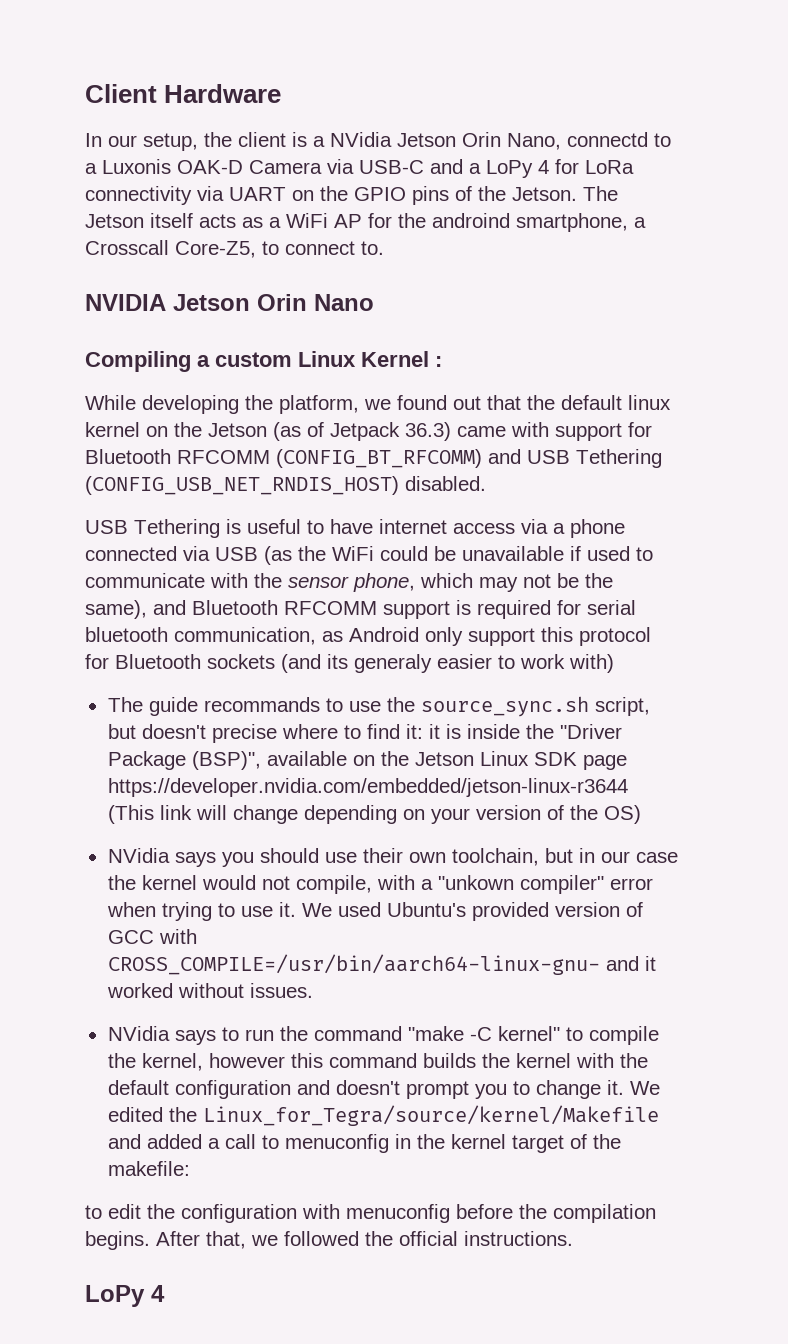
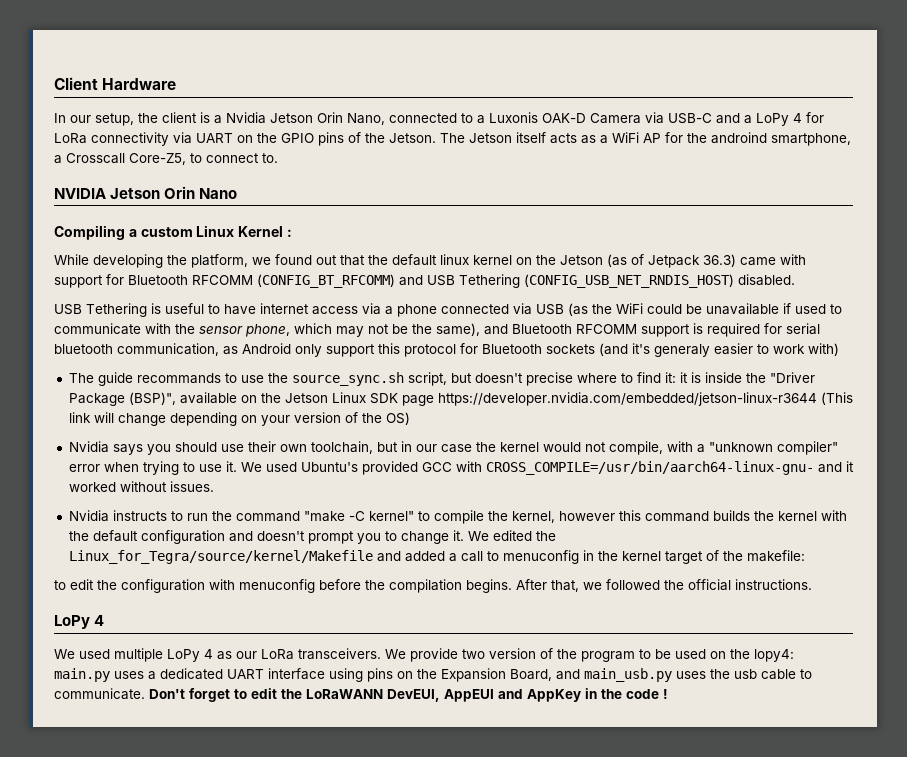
- In our setup, the client is a NVidia Jetson Orin Nano, connectd to a Luxonis OAK-D Camera via USB-C and a LoPy 4 for LoRa connectivity via UART on the GPIO pins of the Jetson.
+ In our setup, the client is a Nvidia Jetson Orin Nano, connected to a Luxonis OAK-D Camera via USB-C and a LoPy 4 for LoRa connectivity via UART on the GPIO pins of the Jetson.
- USB Tethering is useful to have internet access via a phone connected via USB (as the WiFi could be unavailable if used to communicate with the sensor phone, which may not be the same), and Bluetooth RFCOMM support is required for serial bluetooth communication, as Android only support this protocol for Bluetooth sockets (and its generaly easier to work with)
+ USB Tethering is useful to have internet access via a phone connected via USB (as the WiFi could be unavailable if used to communicate with the sensor phone, which may not be the same), and Bluetooth RFCOMM support is required for serial bluetooth communication, as Android only support this protocol for Bluetooth sockets (and it's generaly easier to work with)
- NVidia says you should use their own toolchain, but in our case the kernel would not compile, with a "unkown compiler" error when trying to use it.
+ Nvidia says you should use their own toolchain, but in our case the kernel would not compile, with a "unknown compiler" error when trying to use it.
- We used Ubuntu's provided version of GCC with CROSS_COMPILE=/usr/bin/aarch64-linux-gnu- and it worked without issues.
+ We used Ubuntu's provided GCC with CROSS_COMPILE=/usr/bin/aarch64-linux-gnu- and it worked without issues.
- NVidia says to run the command "make -C kernel" to compile the kernel, however this command builds the kernel with the default configuration and doesn't prompt you to change it.
+ Nvidia instructs to run the command "make -C kernel" to compile the kernel, however this command builds the kernel with the default configuration and doesn't prompt you to change it.
+ We used multiple LoPy 4 as our LoRa transceivers. We provide two version of the program to be used on the lopy4: main.py uses a dedicated UART interface using pins on the Expansion Board, and main_usb.py uses the usb cable to communicate. Don't forget to edit the LoRaWANN DevEUI, AppEUI and AppKey in the code !

